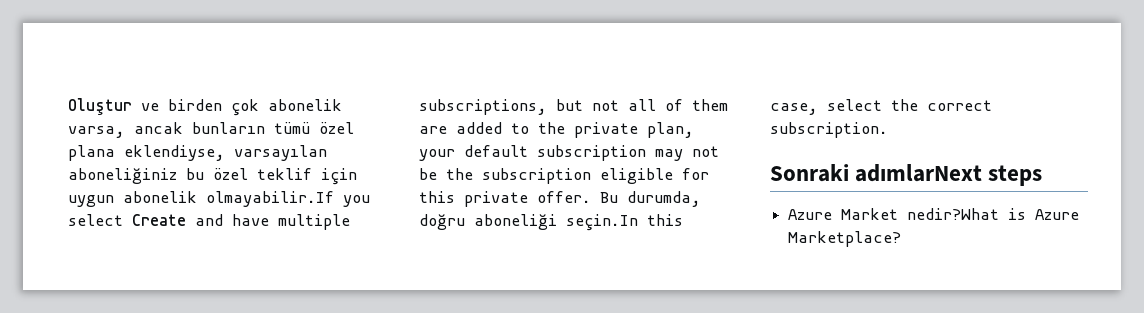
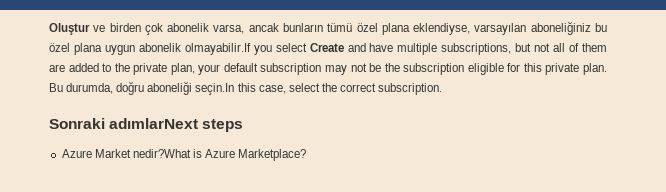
- Oluştur ve birden çok abonelik varsa, ancak bunların tümü özel plana eklendiyse, varsayılan aboneliğiniz bu özel teklif için uygun abonelik olmayabilir.If you select Create and have multiple subscriptions, but not all of them are added to the private plan, your default subscription may not be the subscription eligible for this private offer.
+ Oluştur ve birden çok abonelik varsa, ancak bunların tümü özel plana eklendiyse, varsayılan aboneliğiniz bu özel plana uygun abonelik olmayabilir.If you select Create and have multiple subscriptions, but not all of them are added to the private plan, your default subscription may not be the subscription eligible for this private plan.

